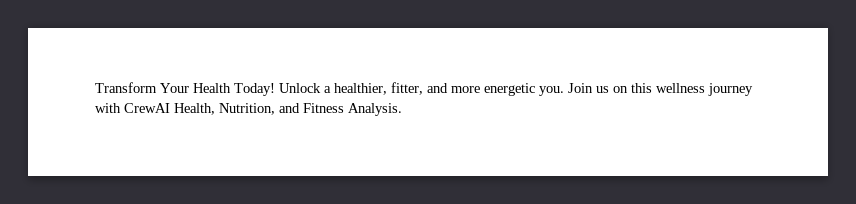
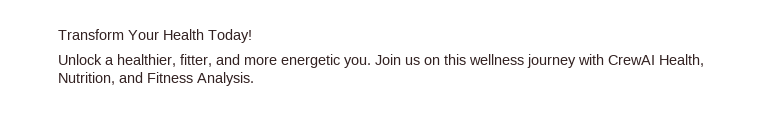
- Transform Your Health Today! Unlock a healthier, fitter, and more energetic you.
+ Transform Your Health Today!
+ Unlock a healthier, fitter, and more energetic you.

